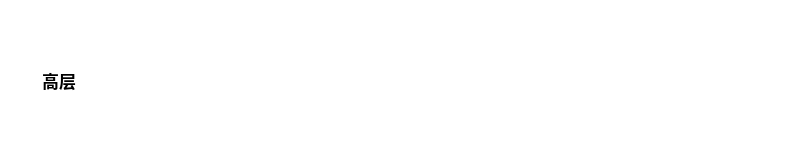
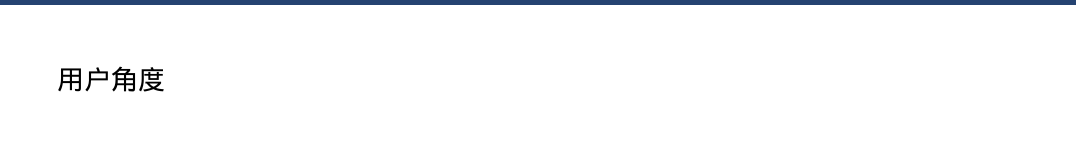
- 高层
+ 用户角度

